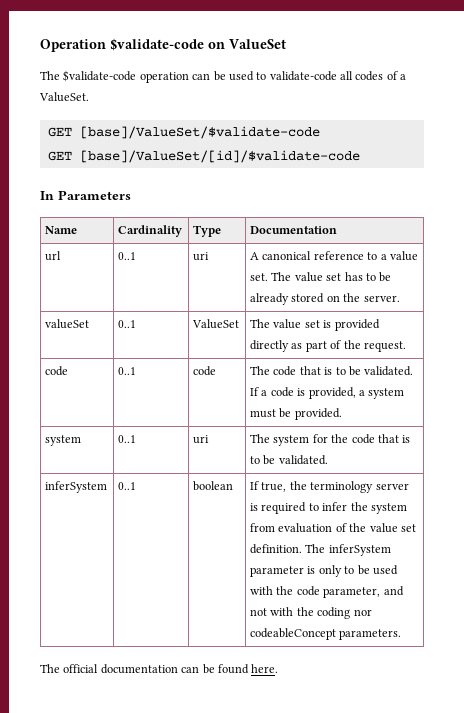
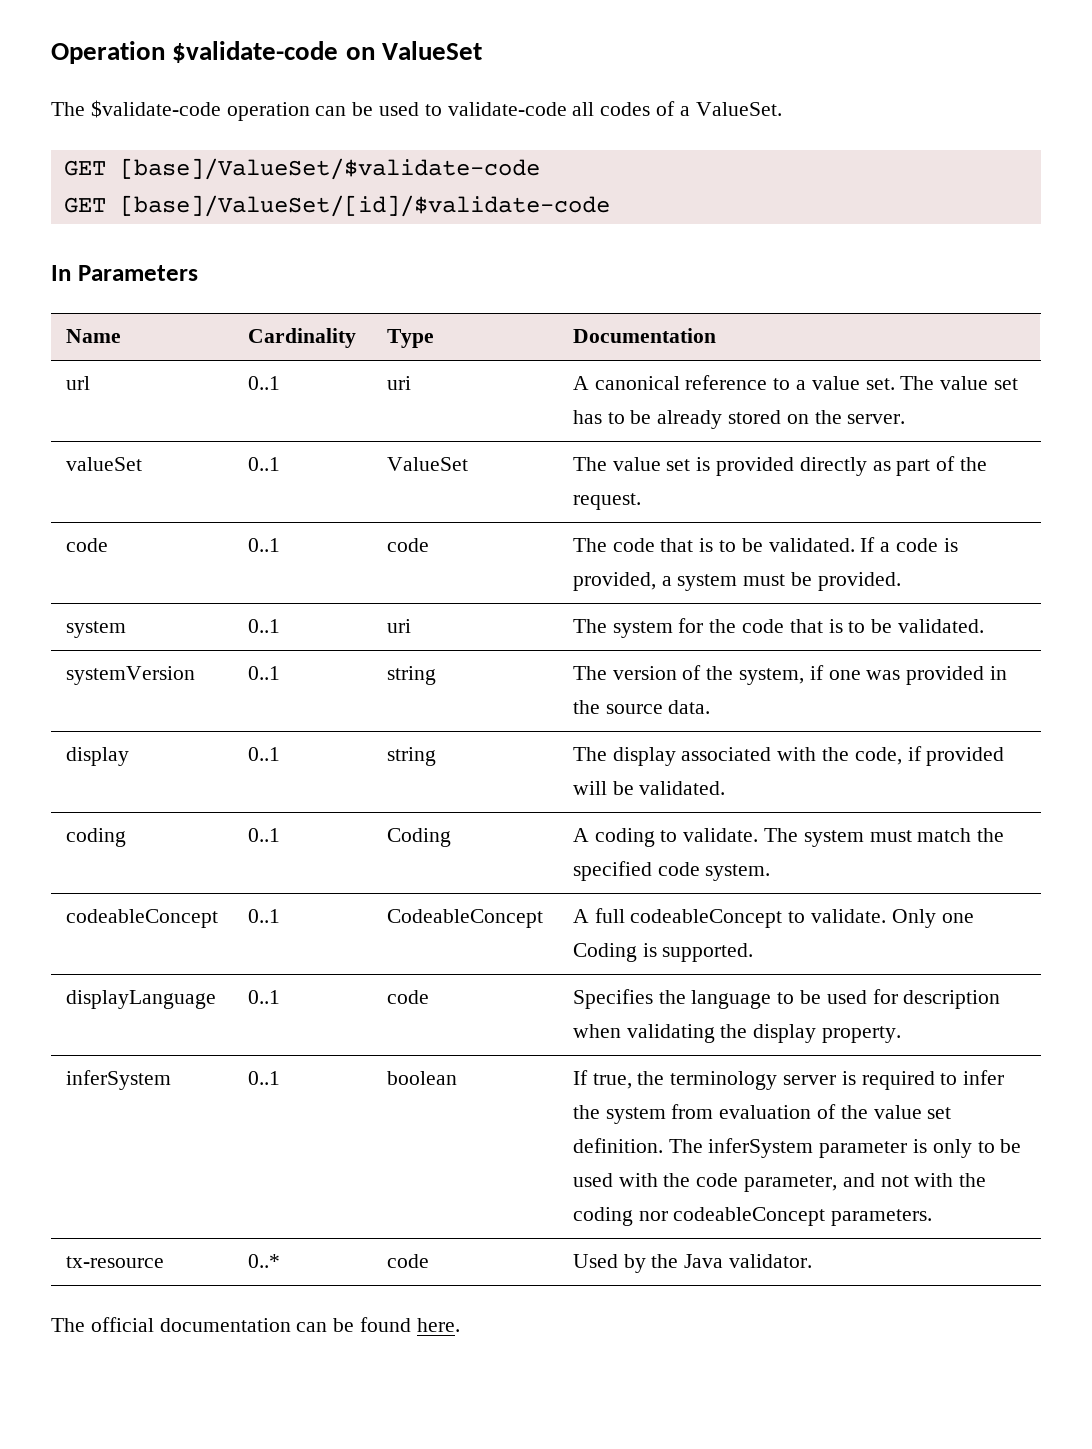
+ systemVersion | 0..1 | string | The version of the system, if one was provided in the source data.
+ display | 0..1 | string | The display associated with the code, if provided will be validated.
+ coding | 0..1 | Coding | A coding to validate. The system must match the specified code system.
+ codeableConcept | 0..1 | CodeableConcept | A full codeableConcept to validate. Only one Coding is supported.
+ displayLanguage | 0..1 | code | Specifies the language to be used for description when validating the display property.
+ tx-resource | 0..* | code | Used by the Java validator.

